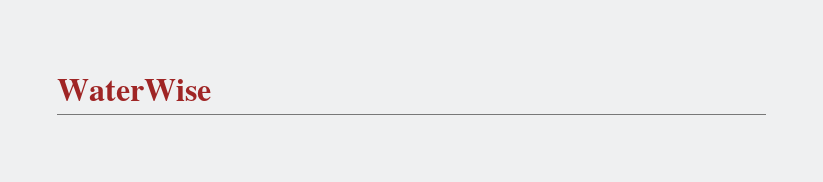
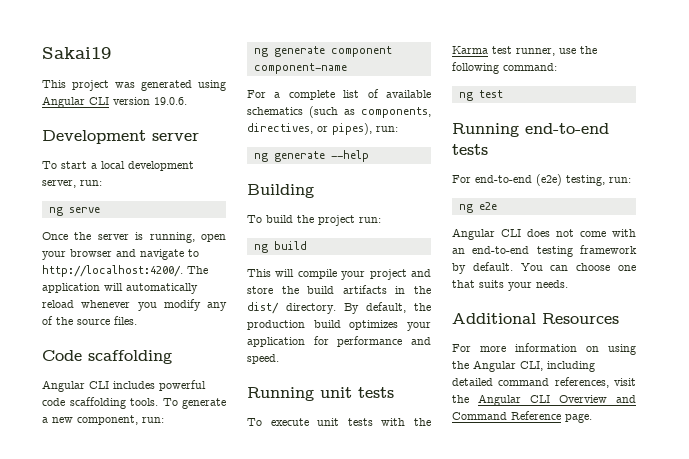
- WaterWise
+ Sakai19
+ This project was generated using Angular CLI version 19.0.6.
+ Development server
+ To start a local development server, run:
+ ng serve
+ Once the server is running, open your browser and navigate to http://localhost:4200/. The application will automatically reload whenever you modify any of the source files.
+ Code scaffolding
+ Angular CLI includes powerful code scaffolding tools. To generate a new component, run:
+ ng generate component component-name
+ For a complete list of available schematics (such as components, directives, or pipes), run:
+ ng generate --help
+ Building
+ To build the project run:
+ ng build
+ This will compile your project and store the build artifacts in the dist/ directory. By default, the production build optimizes your application for performance and speed.
+ Running unit tests
+ To execute unit tests with the Karma test runner, use the following command:
+ ng test
+ Running end-to-end tests
+ For end-to-end (e2e) testing, run:
+ ng e2e
+ Angular CLI does not come with an end-to-end testing framework by default. You can choose one that suits your needs.
+ Additional Resources
+ For more information on using the Angular CLI, including detailed command references, visit the Angular CLI Overview and Command Reference page.

